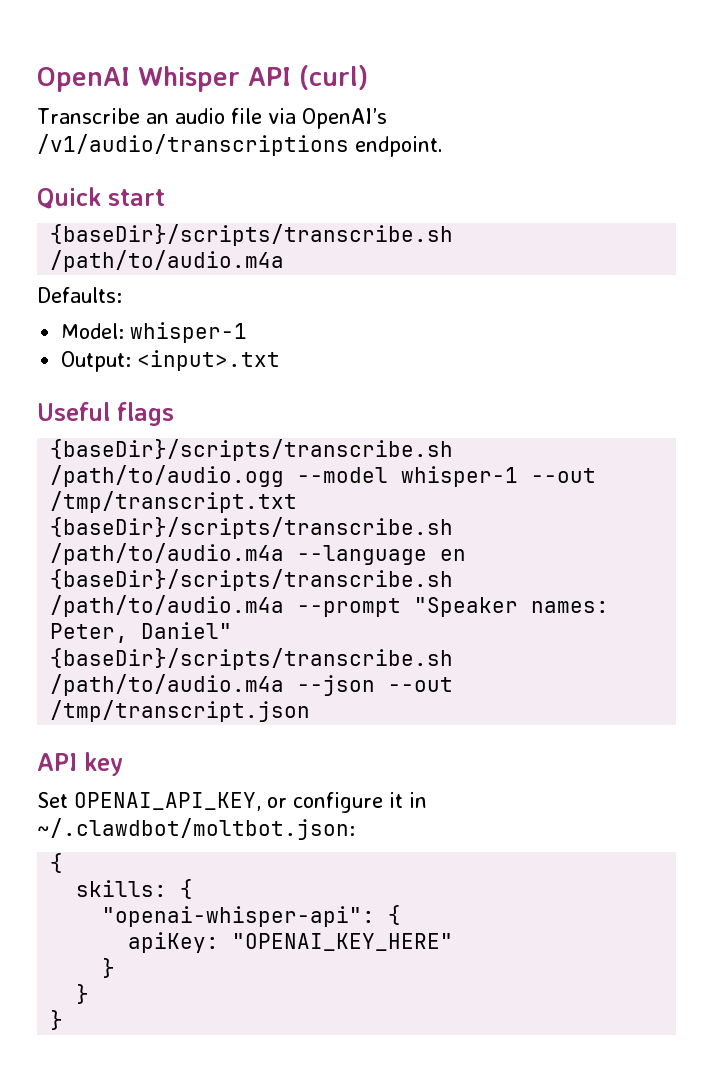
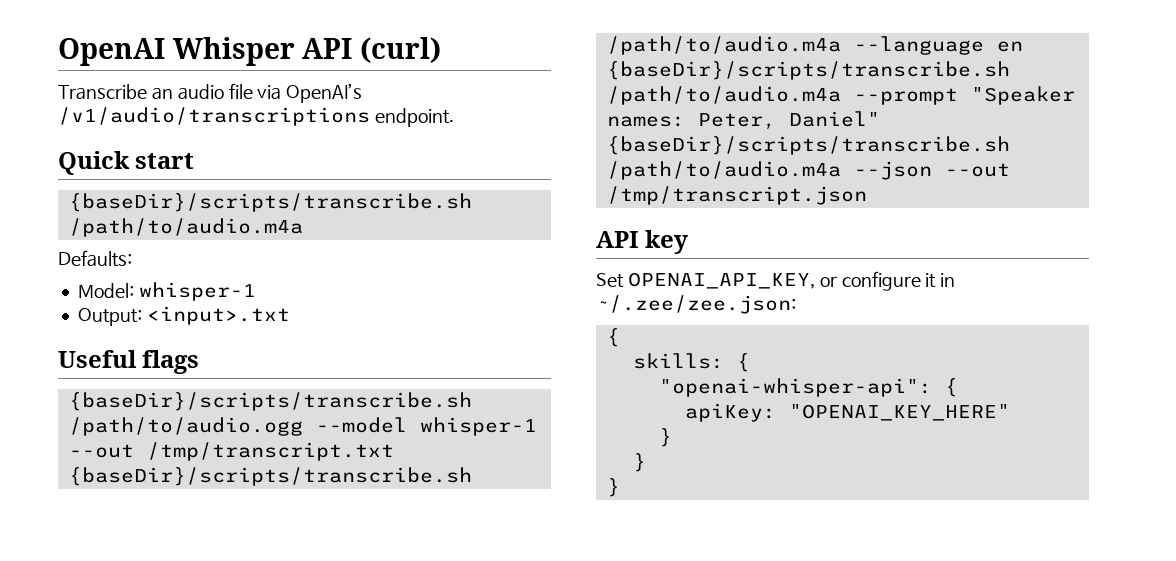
- Set OPENAI_API_KEY, or configure it in ~/.clawdbot/moltbot.json:
+ Set OPENAI_API_KEY, or configure it in ~/.zee/zee.json:

